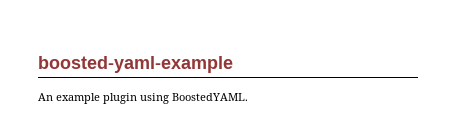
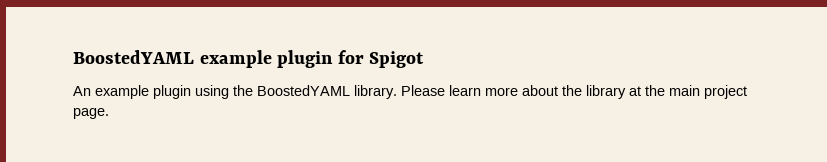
- boosted-yaml-example
+ BoostedYAML example plugin for Spigot
- An example plugin using BoostedYAML.
+ An example plugin using the BoostedYAML library. Please learn more about the library at the main project page.

